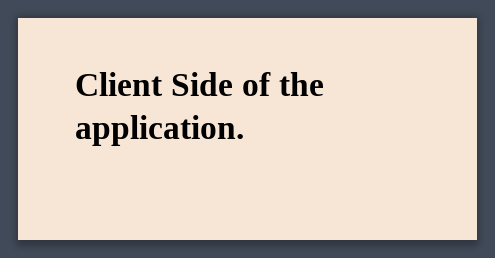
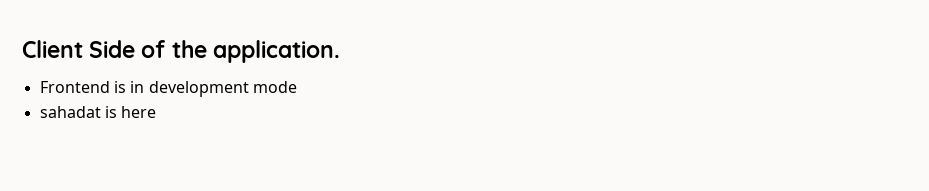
+ Frontend is in development mode
+ sahadat is here

